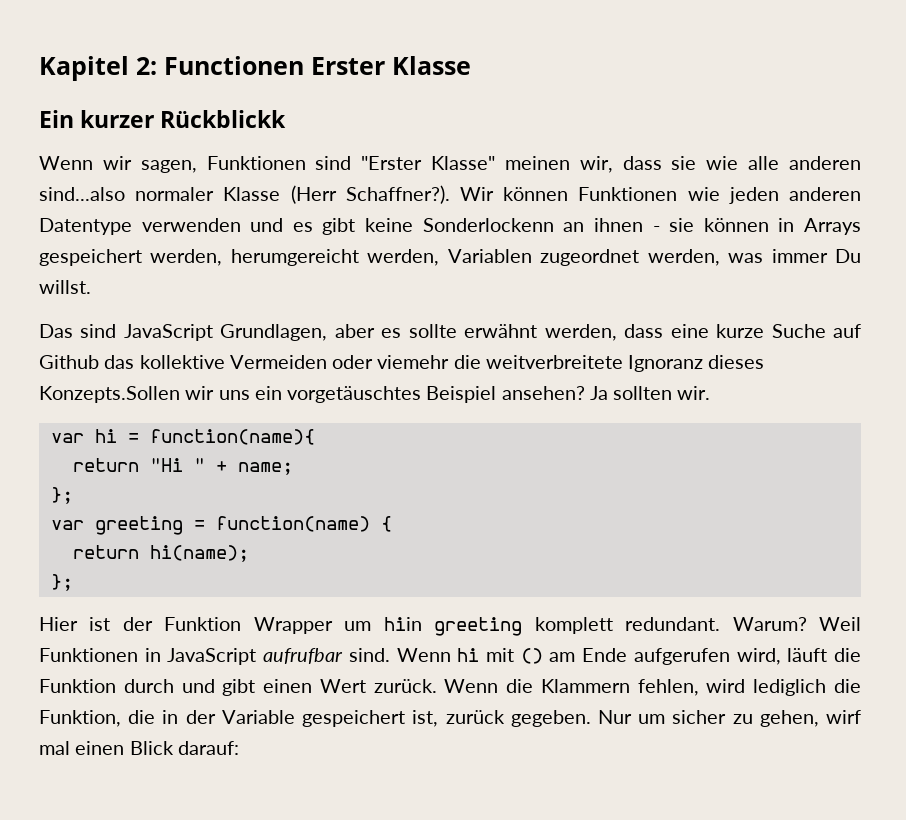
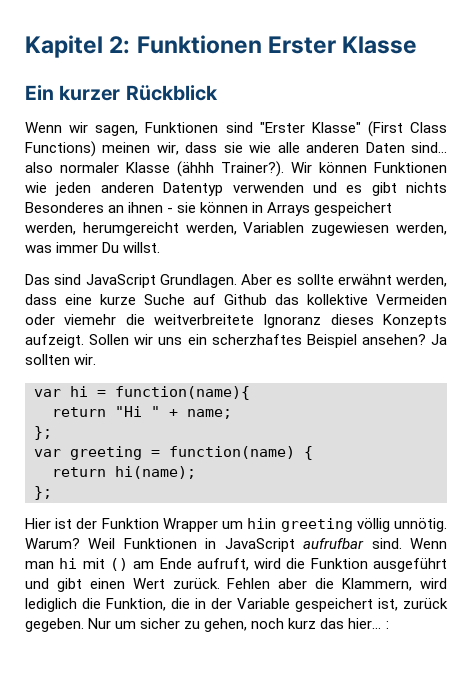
- Kapitel 2: Functionen Erster Klasse
+ Kapitel 2: Funktionen Erster Klasse
- Ein kurzer Rückblickk
+ Ein kurzer Rückblick
- Wenn wir sagen, Funktionen sind "Erster Klasse" meinen wir, dass sie wie alle anderen sind...also normaler Klasse (Herr Schaffner?).
+ Wenn wir sagen, Funktionen sind "Erster Klasse" (First Class Functions) meinen wir, dass sie wie alle anderen Daten sind... also normaler Klasse (ähhh Trainer?).
- Wir können Funktionen wie jeden anderen Datentype verwenden und es gibt keine Sonderlockenn an ihnen - sie können in Arrays gespeichert werden, herumgereicht werden, Variablen zugeordnet werden, was immer Du willst.
+ Wir können Funktionen wie jeden anderen Datentyp verwenden und es gibt nichts Besonderes an ihnen - sie können in Arrays gespeichert werden, herumgereicht werden, Variablen zugewiesen werden, was immer Du willst.
- Das sind JavaScript Grundlagen, aber es sollte erwähnt werden, dass eine kurze Suche auf Github das kollektive Vermeiden oder viemehr die weitverbreitete Ignoranz dieses Konzepts.Sollen wir uns ein vorgetäuschtes Beispiel ansehen?
+ Das sind JavaScript Grundlagen. Aber es sollte erwähnt werden, dass eine kurze Suche auf Github das kollektive Vermeiden oder viemehr die weitverbreitete Ignoranz dieses Konzepts aufzeigt. Sollen wir uns ein scherzhaftes Beispiel ansehen?
- Hier ist der Funktion Wrapper um hiin greeting komplett redundant.
+ Hier ist der Funktion Wrapper um hiin greeting völlig unnötig.
- Wenn hi mit () am Ende aufgerufen wird, läuft die Funktion durch und gibt einen Wert zurück.
+ Wenn man hi mit () am Ende aufruft, wird die Funktion ausgeführt und gibt einen Wert zurück.
- Wenn die Klammern fehlen, wird lediglich die Funktion, die in der Variable gespeichert ist, zurück gegeben.
+ Fehlen aber die Klammern, wird lediglich die Funktion, die in der Variable gespeichert ist, zurück gegeben.
- Nur um sicher zu gehen, wirf mal einen Blick darauf:
+ Nur um sicher zu gehen, noch kurz das hier... :

